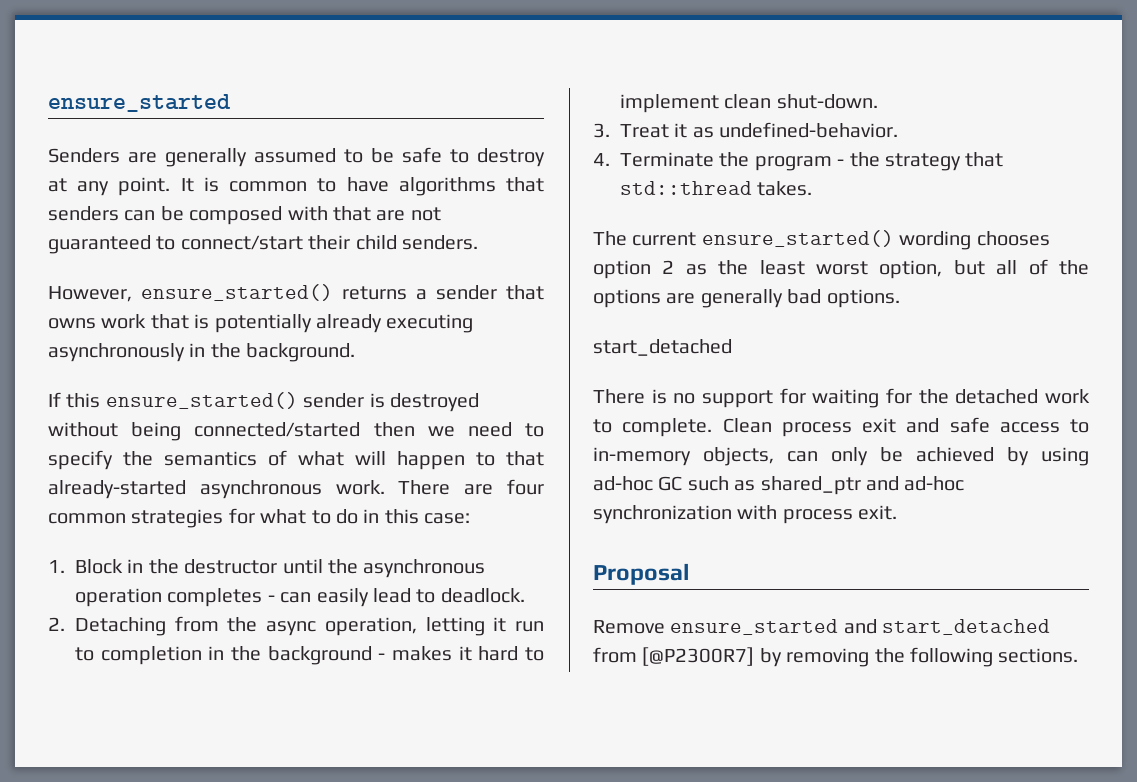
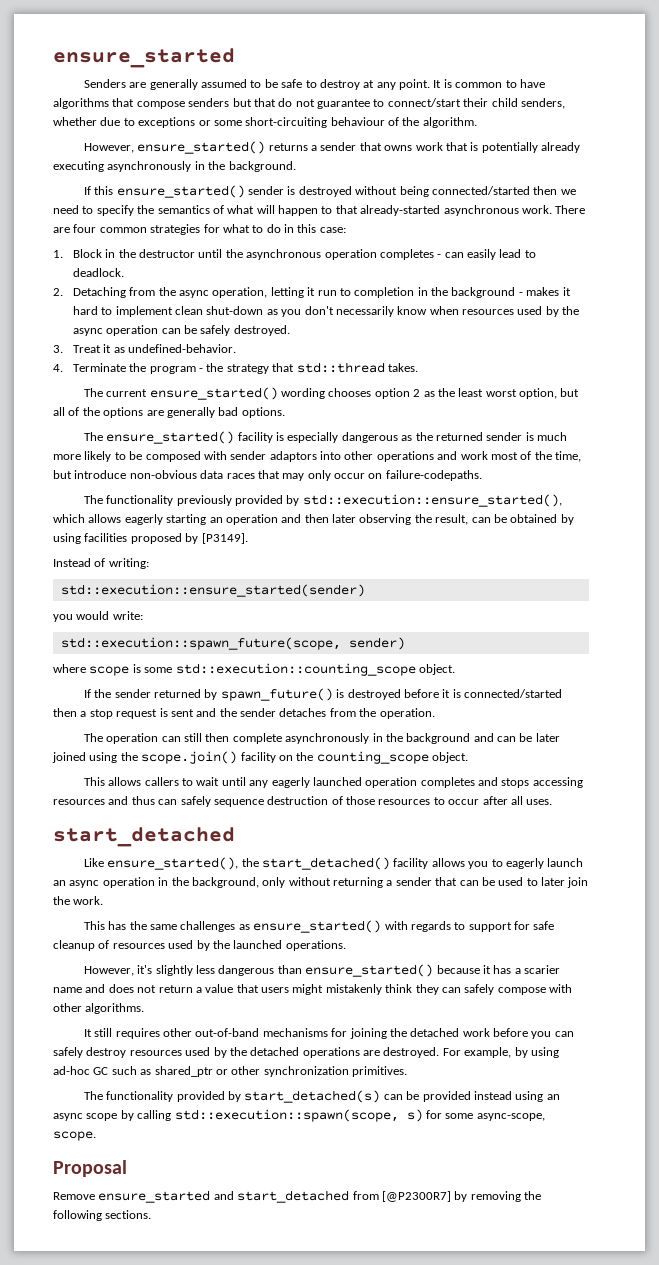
- It is common to have algorithms that senders can be composed with that are not guaranteed to connect/start their child senders.
+ It is common to have algorithms that compose senders but that do not guarantee to connect/start their child senders, whether due to exceptions or some short-circuiting behaviour of the algorithm.
- 2. Detaching from the async operation, letting it run to completion in the background - makes it hard to implement clean shut-down.
+ 2. Detaching from the async operation, letting it run to completion in the background - makes it hard to implement clean shut-down as you don't necessarily know when resources used by the async operation can be safely destroyed.
  The current ensure_started() wording chooses option 2 as the least worst option, but all of the options are generally bad options.
+ The ensure_started() facility is especially dangerous as the returned sender is much more likely to be composed with sender adaptors into other operations and work most of the time, but introduce non-obvious data races that may only occur on failure-codepaths.
+ The functionality previously provided by std::execution::ensure_started(), which allows eagerly starting an operation and then later observing the result, can be obtained by using facilities proposed by [P3149].
+ Instead of writing:
+ std::execution::ensure_started(sender)
+ you would write:
+ std::execution::spawn_future(scope, sender)
+ where scope is some std::execution::counting_scope object.
+ If the sender returned by spawn_future() is destroyed before it is connected/started then a stop request is sent and the sender detaches from the operation.
+ The operation can still then complete asynchronously in the background and can be later joined using the scope.join() facility on the counting_scope object.
+ This allows callers to wait until any eagerly launched operation completes and stops accessing resources and thus can safely sequence destruction of those resources to occur after all uses.
  start_detached
- There is no support for waiting for the detached work to complete. Clean process exit and safe access to in-memory objects, can only be achieved by using ad-hoc GC such as shared_ptr and ad-hoc synchronization with process exit.
+ Like ensure_started(), the start_detached() facility allows you to eagerly launch an async operation in the background, only without returning a sender that can be used to later join the work.
+ This has the same challenges as ensure_started() with regards to support for safe cleanup of resources used by the launched operations.
+ However, it's slightly less dangerous than ensure_started() because it has a scarier name and does not return a value that users might mistakenly think they can safely compose with other algorithms.
+ It still requires other out-of-band mechanisms for joining the detached work before you can safely destroy resources used by the detached operations are destroyed. For example, by using ad-hoc GC such as shared_ptr or other synchronization primitives.
+ The functionality provided by start_detached(s) can be provided instead using an async scope by calling std::execution::spawn(scope, s) for some async-scope, scope.

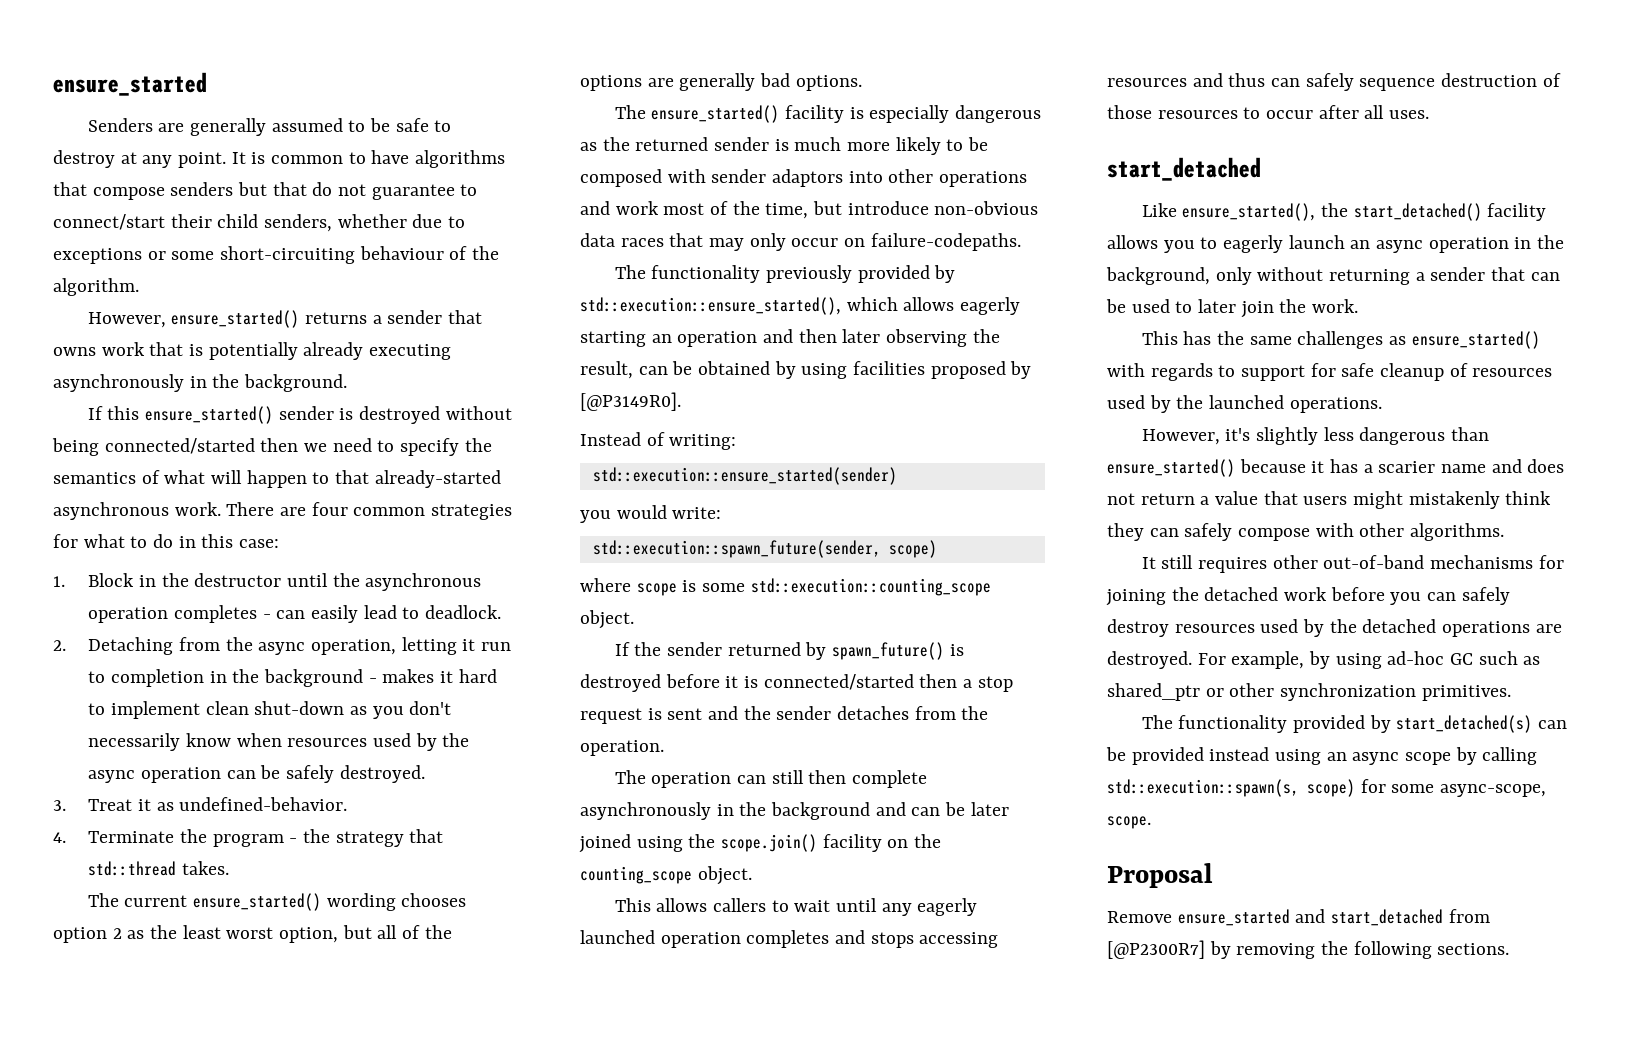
- The functionality previously provided by std::execution::ensure_started(), which allows eagerly starting an operation and then later observing the result, can be obtained by using facilities proposed by [P3149].
+ The functionality previously provided by std::execution::ensure_started(), which allows eagerly starting an operation and then later observing the result, can be obtained by using facilities proposed by [@P3149R0].
- std::execution::spawn_future(scope, sender)
+ std::execution::spawn_future(sender, scope)
- The functionality provided by start_detached(s) can be provided instead using an async scope by calling std::execution::spawn(scope, s) for some async-scope, scope.
+ The functionality provided by start_detached(s) can be provided instead using an async scope by calling std::execution::spawn(s, scope) for some async-scope, scope.

